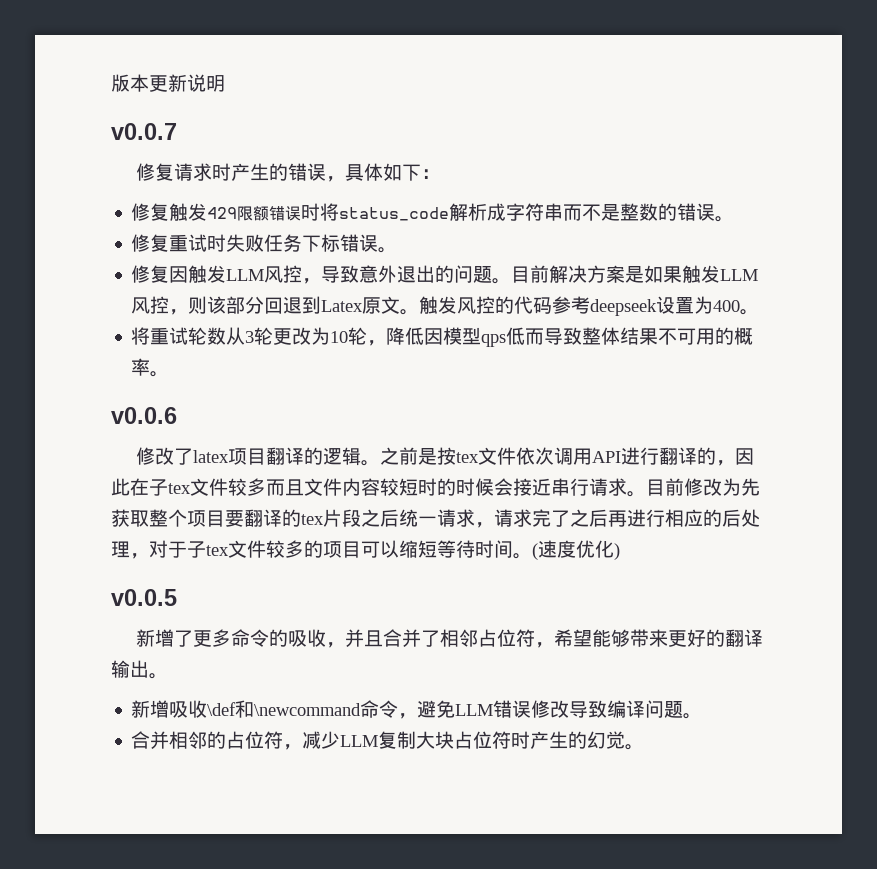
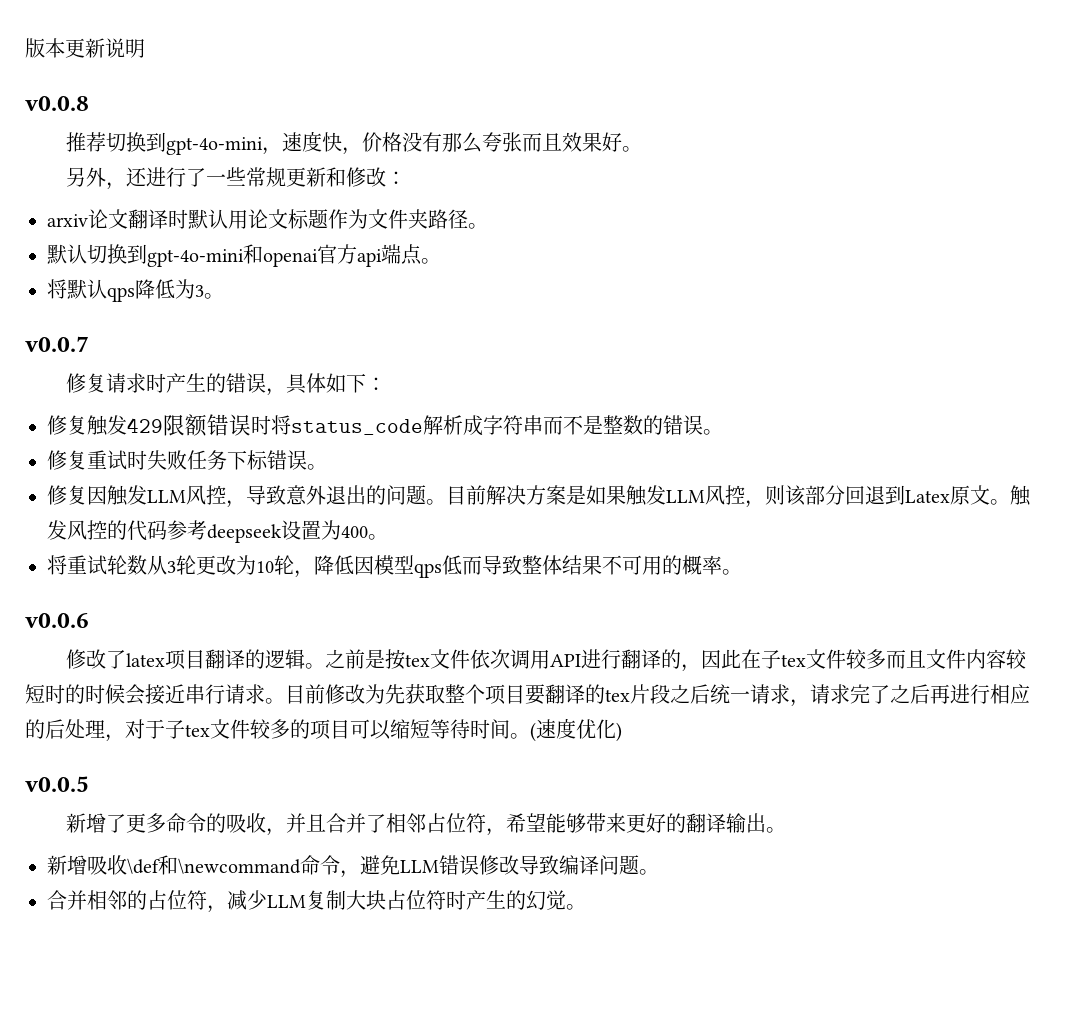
+ v0.0.8
+ 推荐切换到gpt-4o-mini，速度快，价格没有那么夸张而且效果好。
+ 另外，还进行了一些常规更新和修改：
+ arxiv论文翻译时默认用论文标题作为文件夹路径。
+ 默认切换到gpt-4o-mini和openai官方api端点。
+ 将默认qps降低为3。

